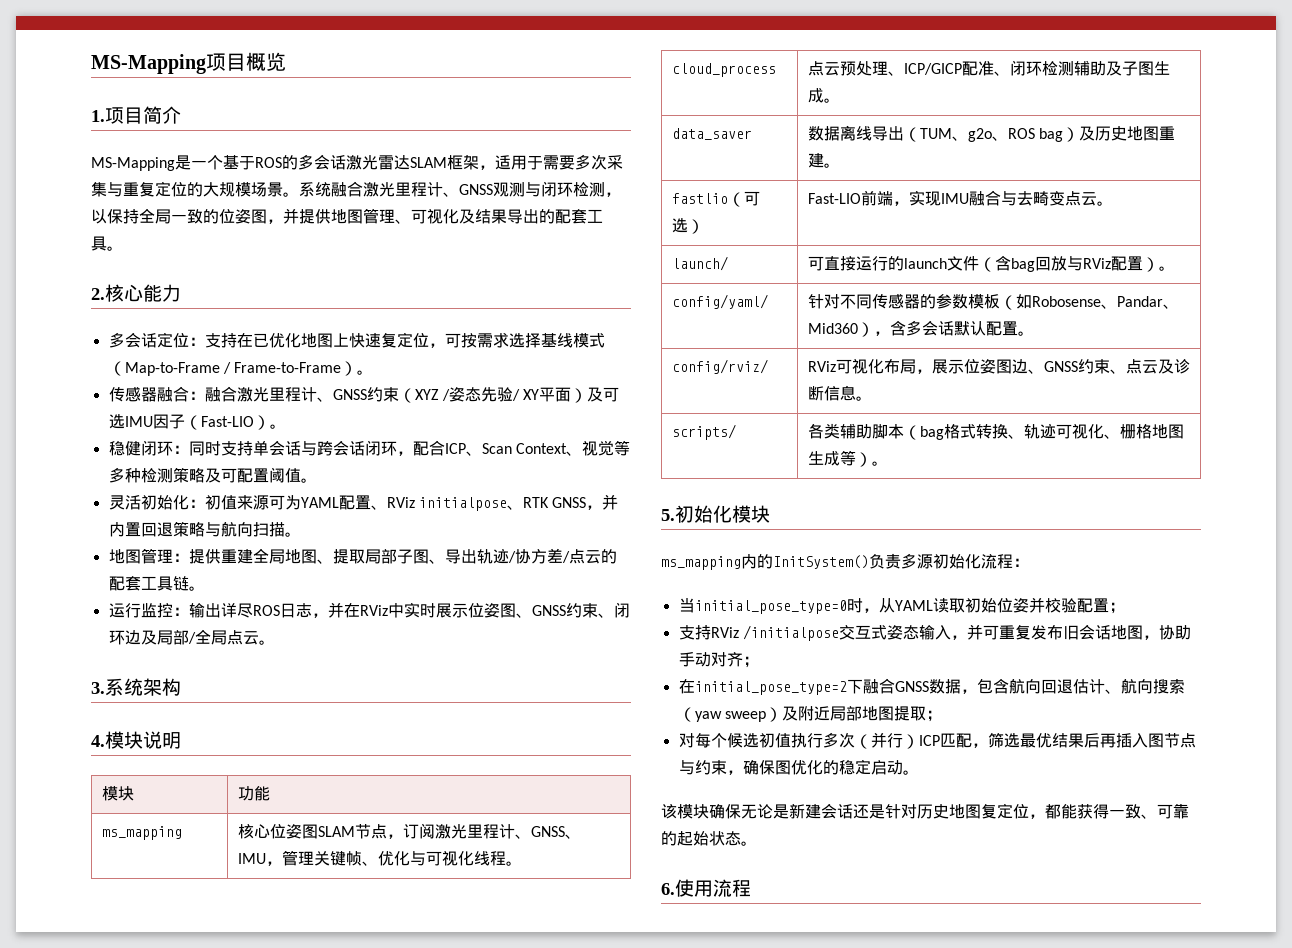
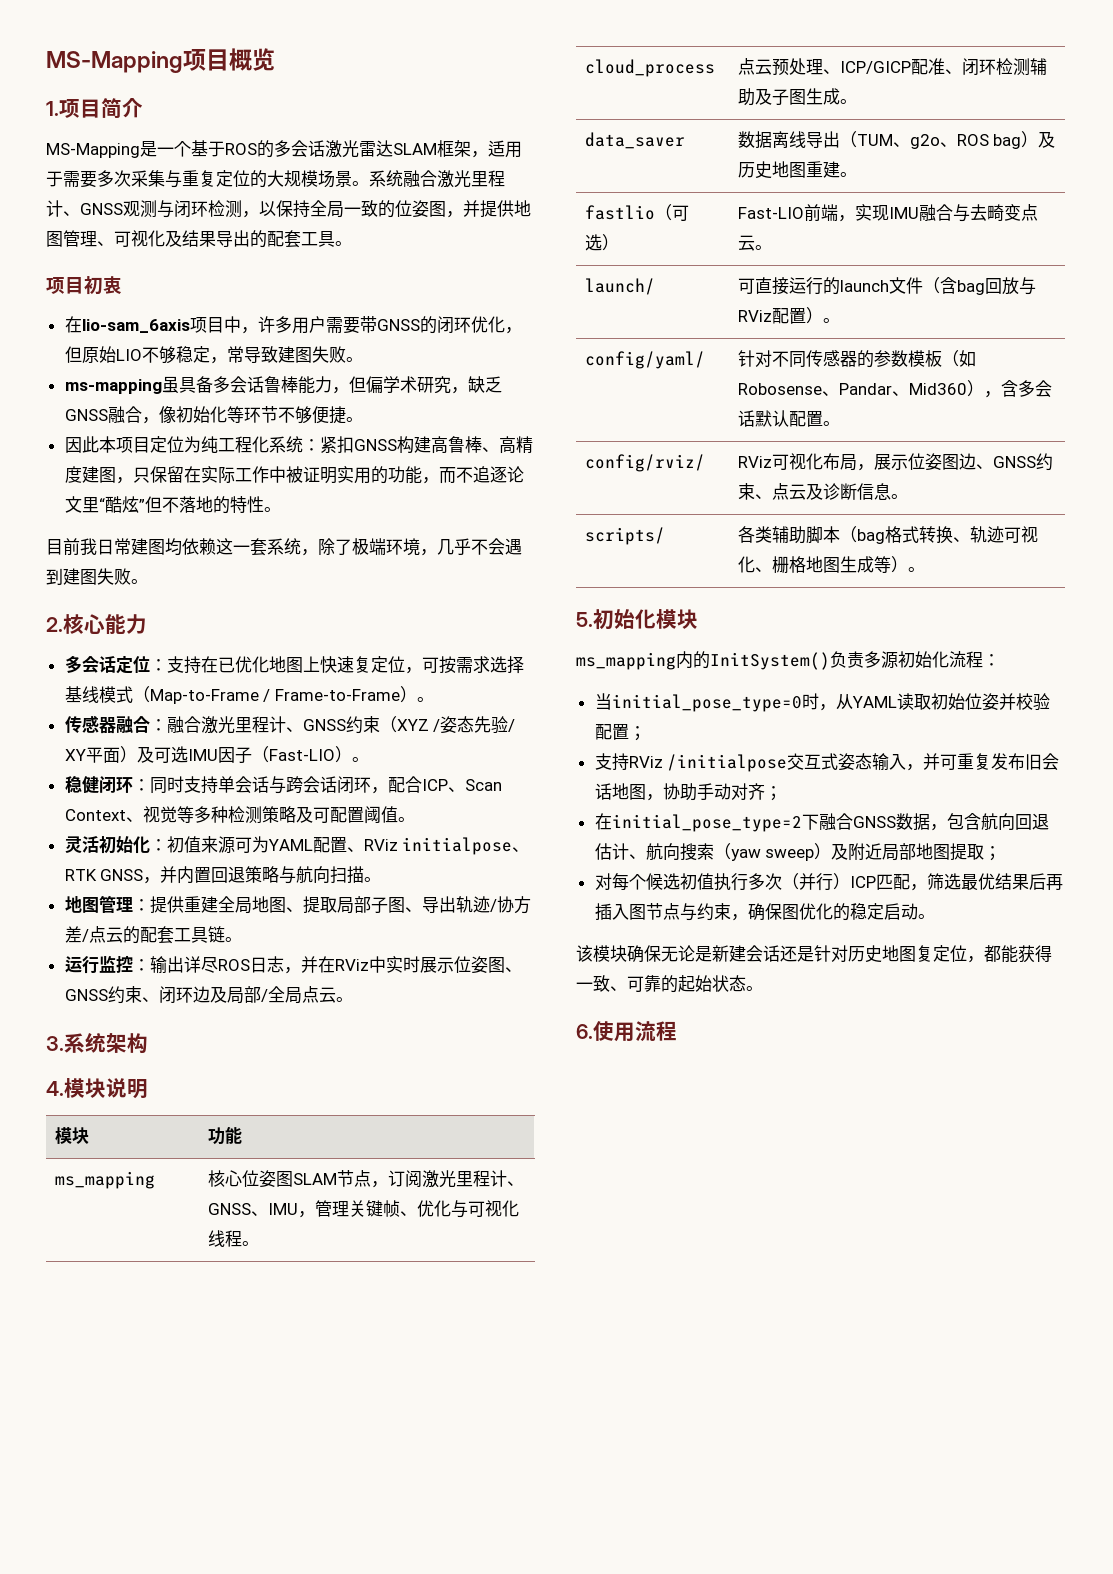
+ 项目初衷
+ 在lio-sam_6axis项目中，许多用户需要带GNSS的闭环优化，但原始LIO不够稳定，常导致建图失败。
+ ms-mapping虽具备多会话鲁棒能力，但偏学术研究，缺乏GNSS融合，像初始化等环节不够便捷。
+ 因此本项目定位为纯工程化系统：紧扣GNSS构建高鲁棒、高精度建图，只保留在实际工作中被证明实用的功能，而不追逐论文里“酷炫”但不落地的特性。
+ 目前我日常建图均依赖这一套系统，除了极端环境，几乎不会遇到建图失败。

